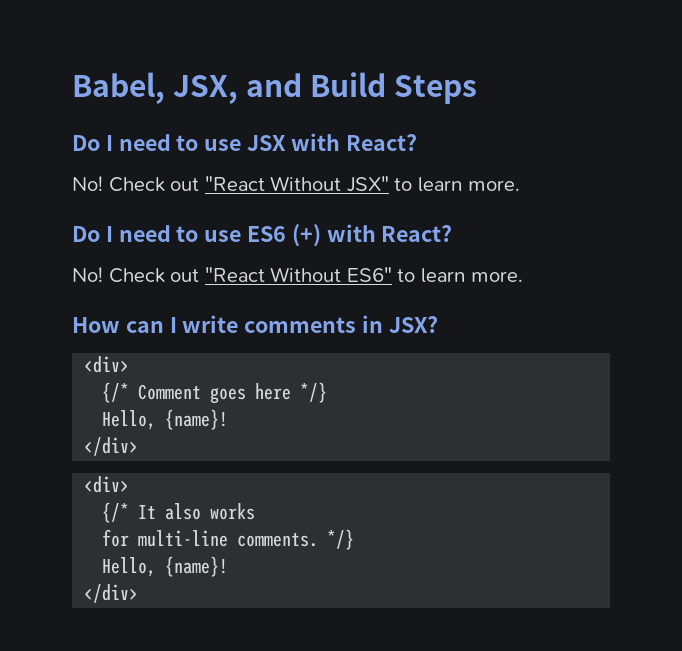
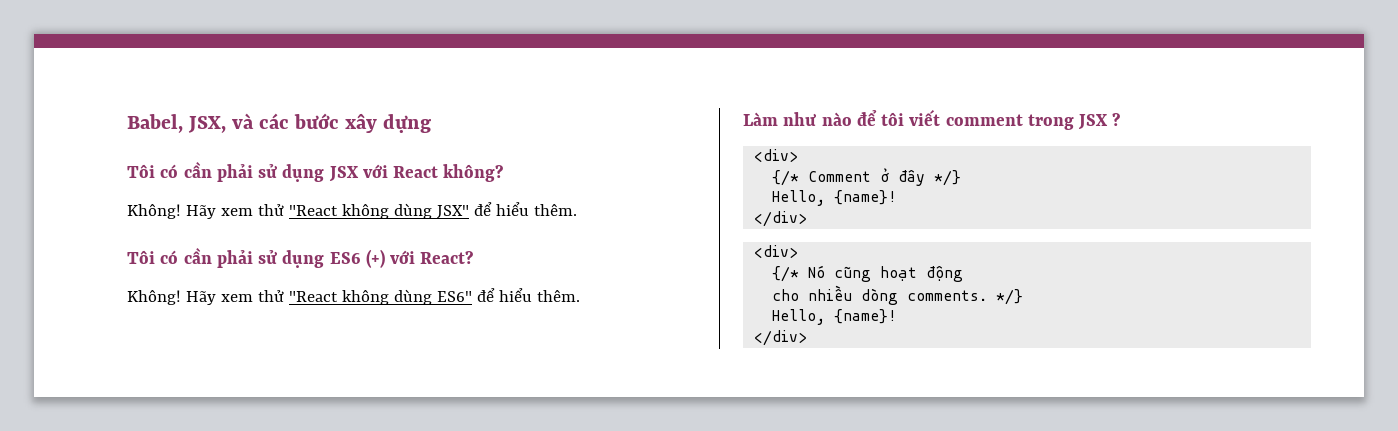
- Babel, JSX, and Build Steps
- Do I need to use JSX with React?
- No! Check out "React Without JSX" to learn more.
- Do I need to use ES6 (+) with React?
- No! Check out "React Without ES6" to learn more.
- How can I write comments in JSX?
+ Babel, JSX, và các bước xây dựng
+ Tôi có cần phải sử dụng JSX với React không?
+ Không! Hãy xem thử "React không dùng JSX" để hiểu thêm.
+ Tôi có cần phải sử dụng ES6 (+) với React?
+ Không! Hãy xem thử "React không dùng ES6" để hiểu thêm.
+ Làm như nào để tôi viết comment trong JSX ?
- {/* Comment goes here */}
+ {/* Comment ở đây */}
- {/* It also works
- for multi-line comments.
+ {/* Nó cũng hoạt động
+ cho nhiều dòng comments.

